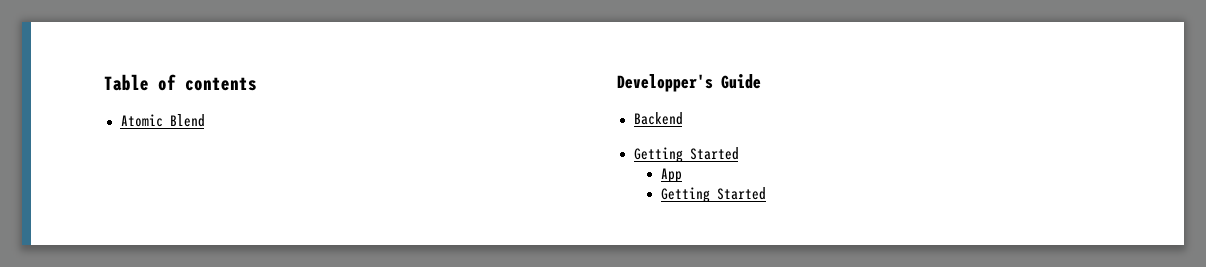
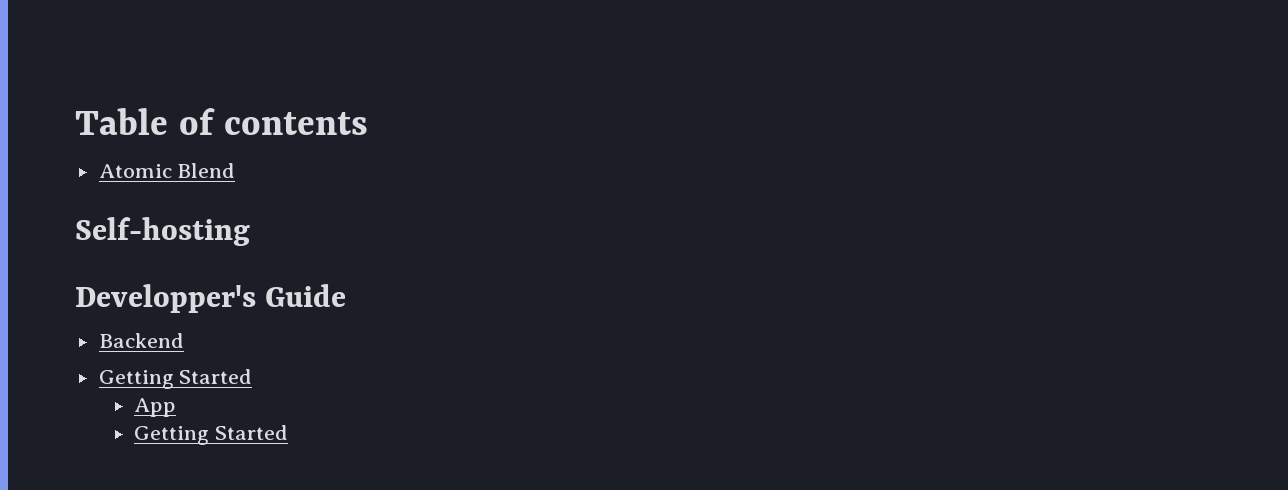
+ Self-hosting

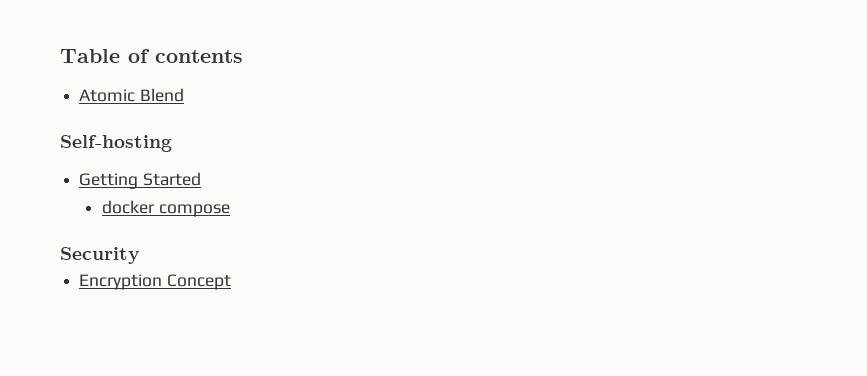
- Developper's Guide
- Backend
- App
- Getting Started
+ docker compose
+ Security
+ Encryption Concept

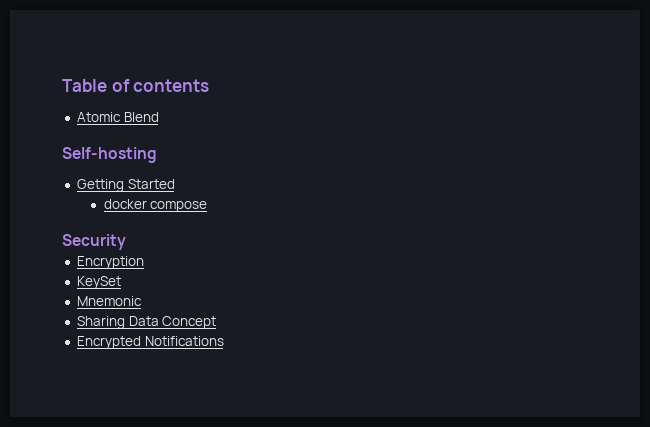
- Encryption Concept
+ Encryption
+ KeySet
+ Mnemonic
+ Sharing Data Concept
+ Encrypted Notifications

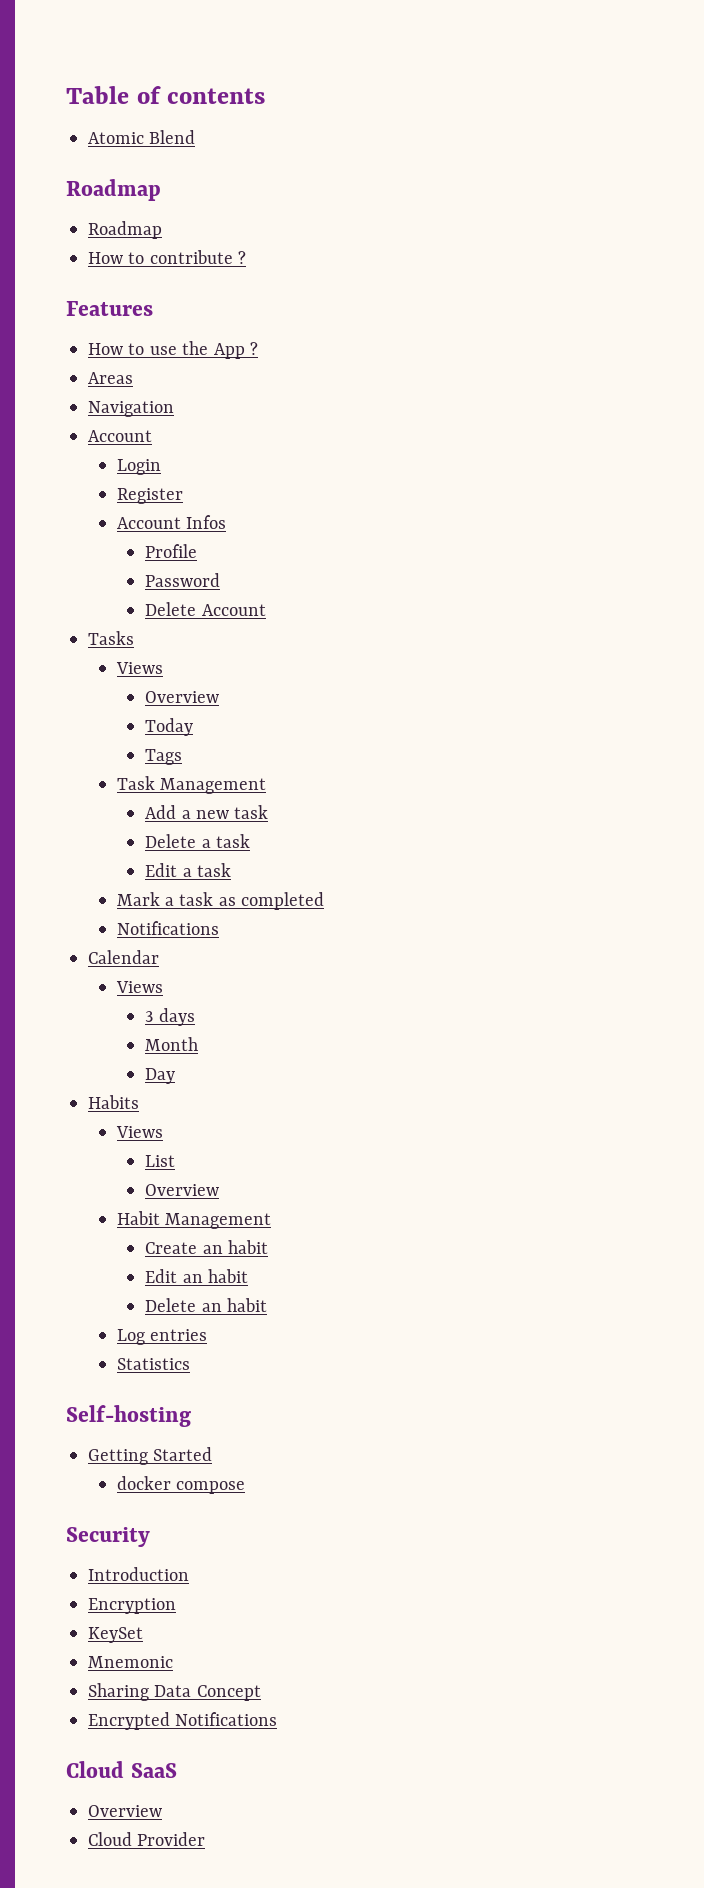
  Atomic Blend
+ Roadmap
+ Roadmap
+ How to contribute ?
+ Features
+ How to use the App ?
+ Areas
+ Navigation
+ Account
+ Login
+ Register
+ Account Infos
+ Profile
+ Password
+ Delete Account
+ Tasks
+ Views
+ Overview
+ Today
+ Tags
+ Task Management
+ Add a new task
+ Delete a task
+ Edit a task
+ Mark a task as completed
+ Notifications
+ Calendar
+ Views
+ 3 days
+ Month
+ Day
+ Habits
+ Views
+ List
+ Overview
+ Habit Management
+ Create an habit
+ Edit an habit
+ Delete an habit
+ Log entries
+ Statistics
+ Introduction
+ Cloud SaaS
+ Overview
+ Cloud Provider

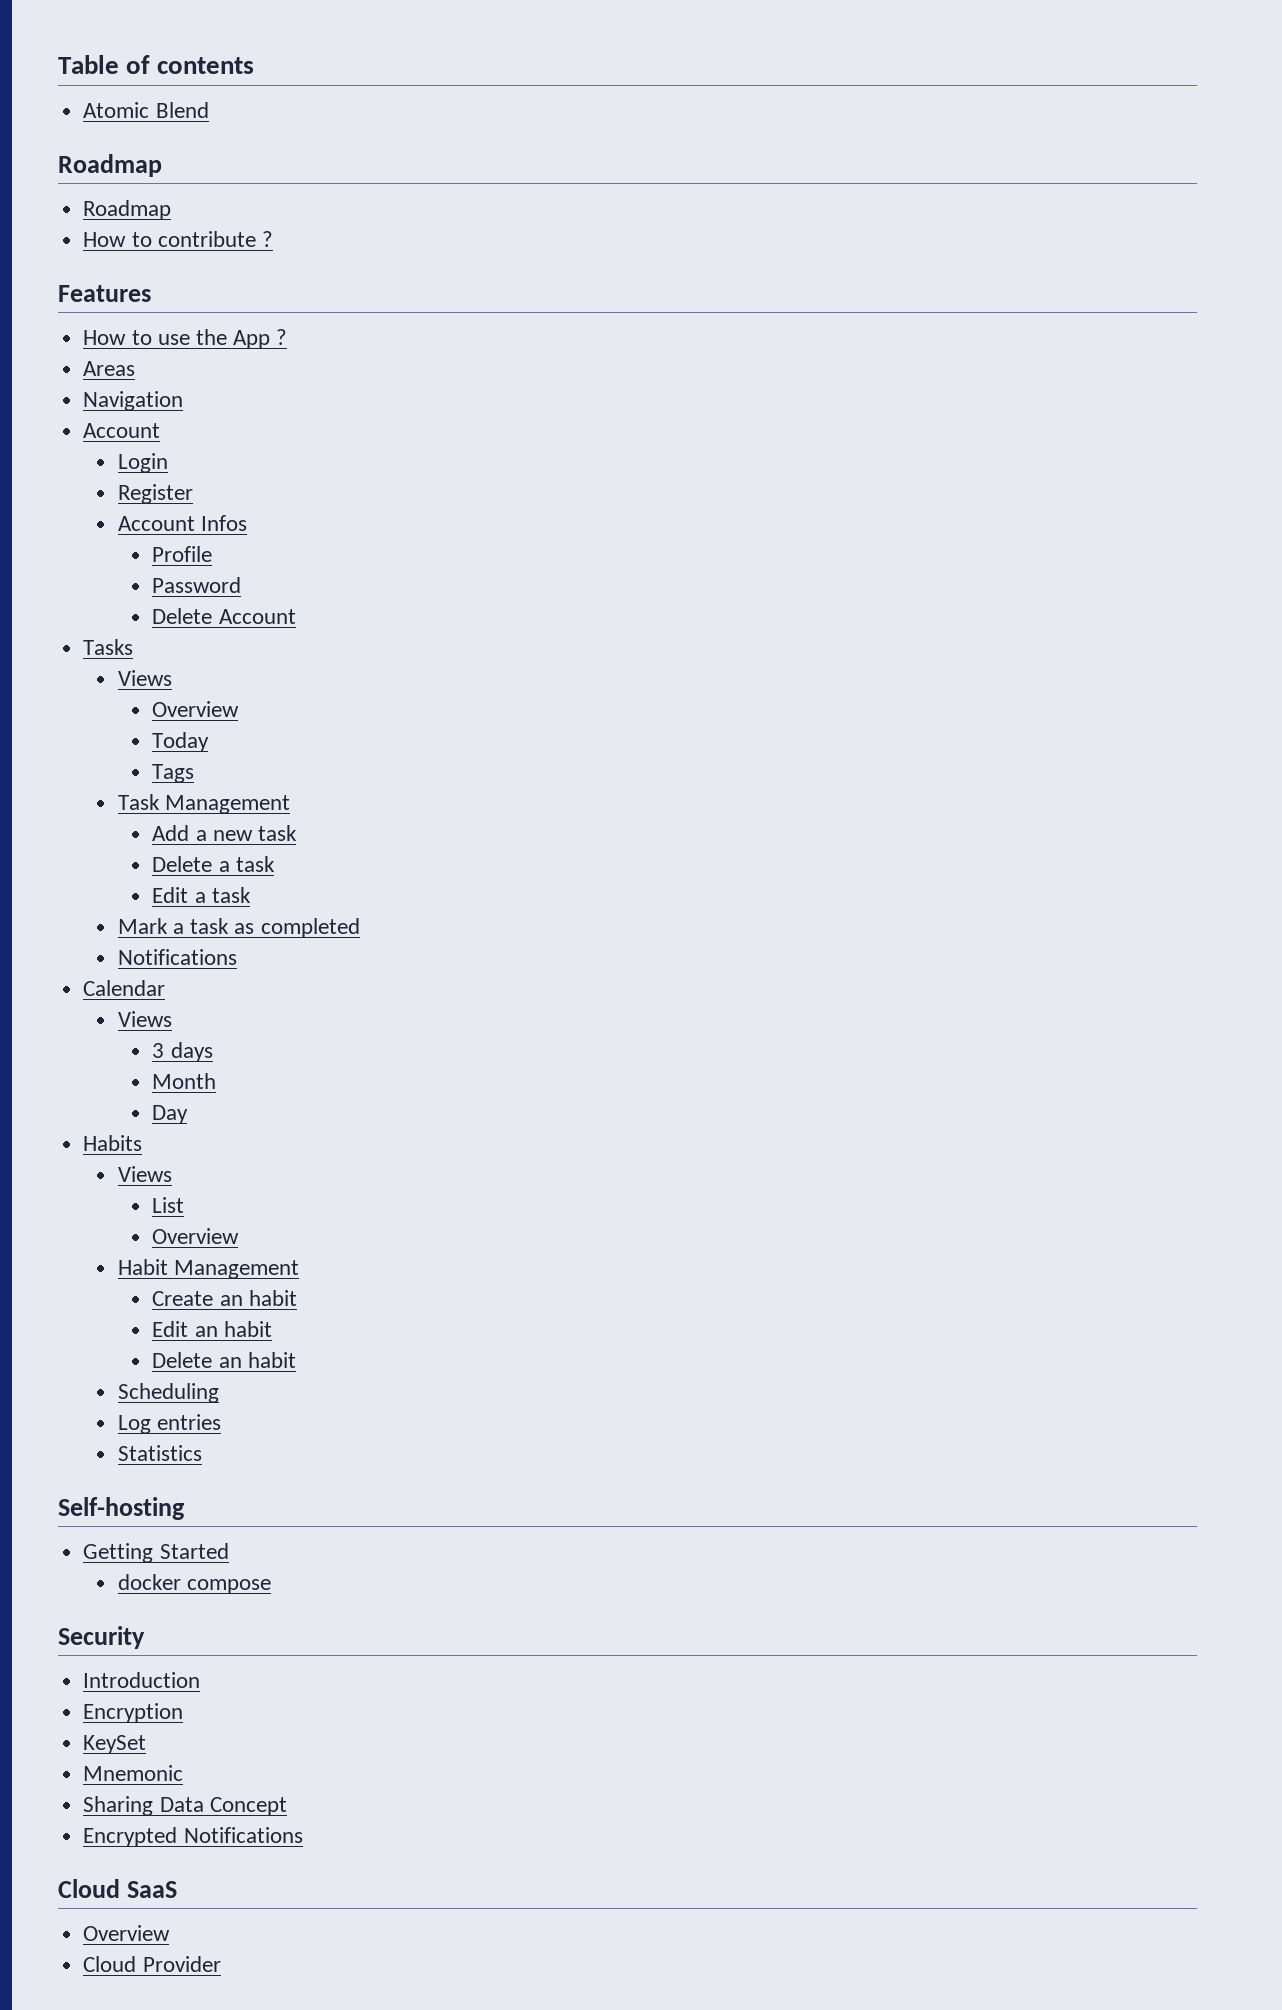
+ Scheduling

